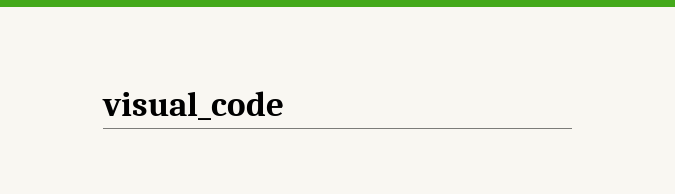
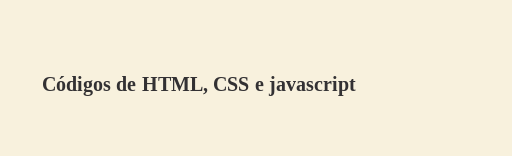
- visual_code
+ Códigos de HTML, CSS e javascript

